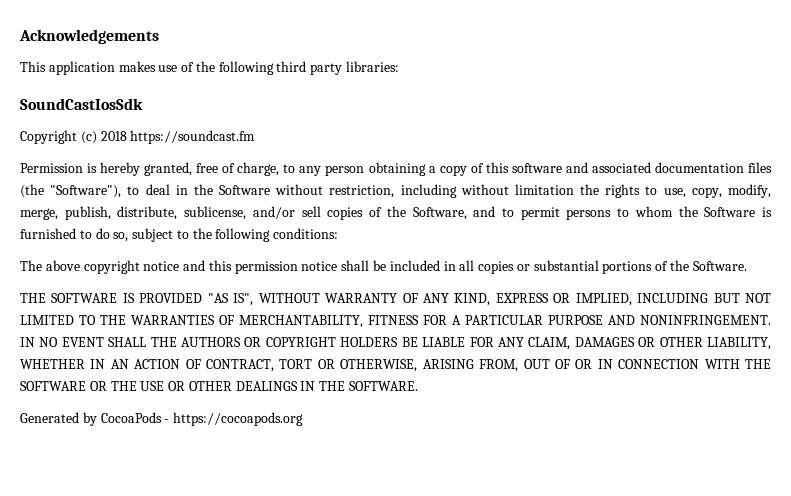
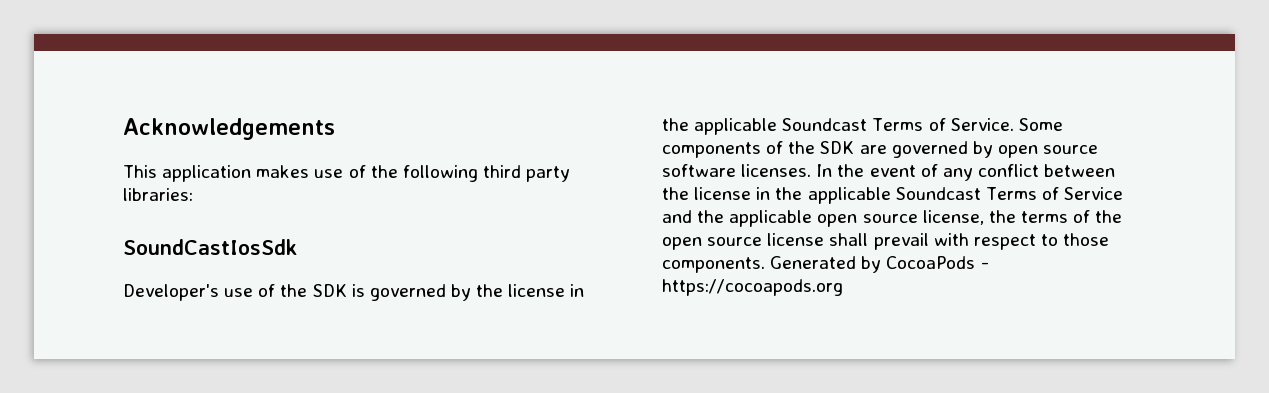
- Copyright (c) 2018 https://soundcast.fm
- Permission is hereby granted, free of charge, to any person obtaining a copy of this software and associated documentation files (the "Software"), to deal in the Software without restriction, including without limitation the rights to use, copy, modify, merge, publish, distribute, sublicense, and/or sell copies of the Software, and to permit persons to whom the Software is furnished to do so, subject to the following conditions:
- The above copyright notice and this permission notice shall be included in all copies or substantial portions of the Software.
- THE SOFTWARE IS PROVIDED "AS IS", WITHOUT WARRANTY OF ANY KIND, EXPRESS OR IMPLIED, INCLUDING BUT NOT LIMITED TO THE WARRANTIES OF MERCHANTABILITY, FITNESS FOR A PARTICULAR PURPOSE AND NONINFRINGEMENT. IN NO EVENT SHALL THE AUTHORS OR COPYRIGHT HOLDERS BE LIABLE FOR ANY CLAIM, DAMAGES OR OTHER LIABILITY, WHETHER IN AN ACTION OF CONTRACT, TORT OR OTHERWISE, ARISING FROM, OUT OF OR IN CONNECTION WITH THE SOFTWARE OR THE USE OR OTHER DEALINGS IN THE SOFTWARE.
- Generated by CocoaPods - https://cocoapods.org
+ Developer's use of the SDK is governed by the license in the applicable Soundcast Terms of Service. Some components of the SDK are governed by open source software licenses. In the event of any conflict between the license in the applicable Soundcast Terms of Service and the applicable open source license, the terms of the open source license shall prevail with respect to those components. Generated by CocoaPods - https://cocoapods.org

